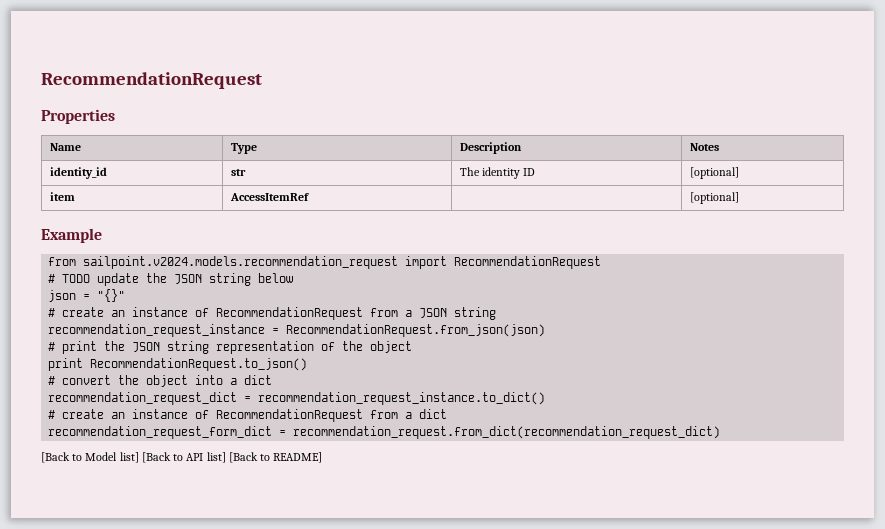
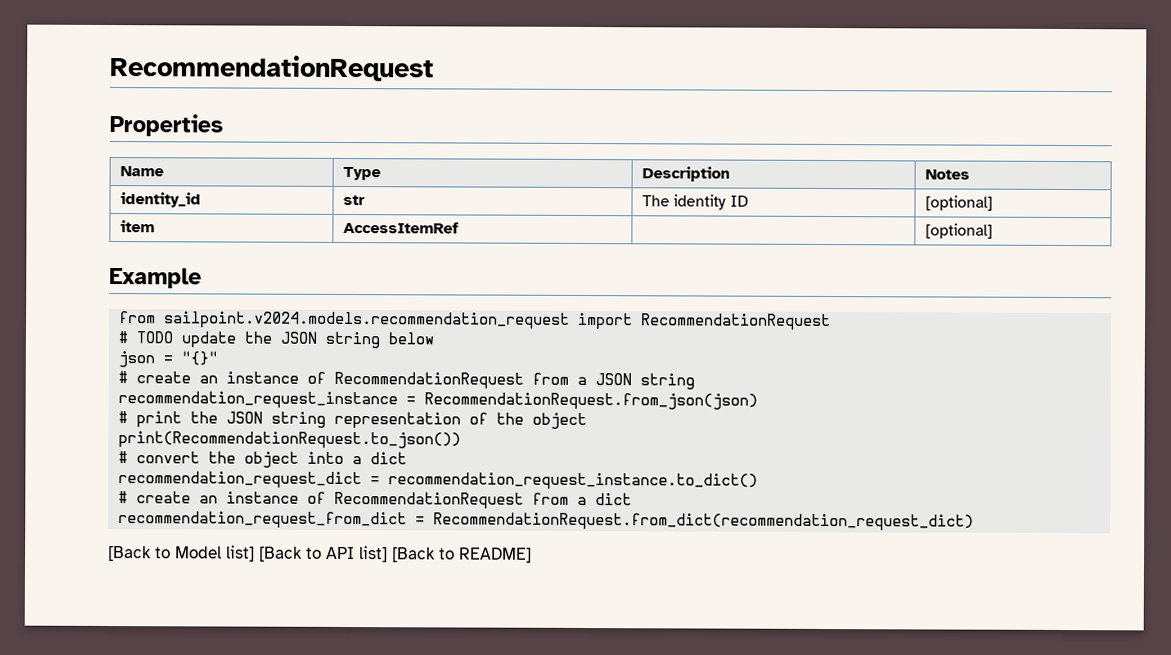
- print RecommendationRequest.to_json()
+ print(RecommendationRequest.to_json())
- recommendation_request_form_dict = recommendation_request.from_dict(recommendation_request_dict)
+ recommendation_request_from_dict = RecommendationRequest.from_dict(recommendation_request_dict)

